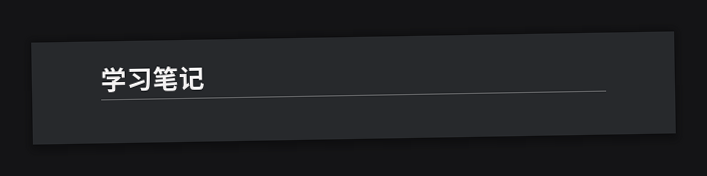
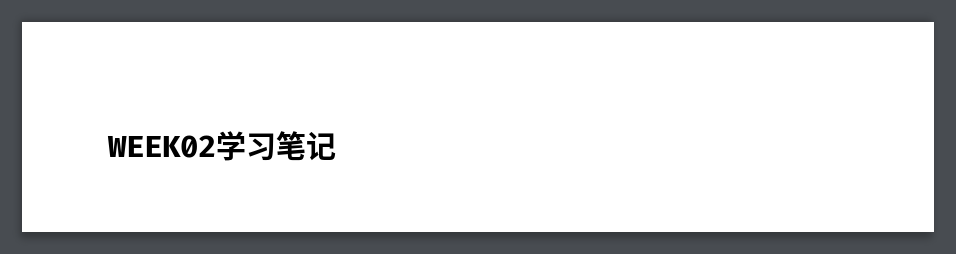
- 学习笔记
+ WEEK02学习笔记

